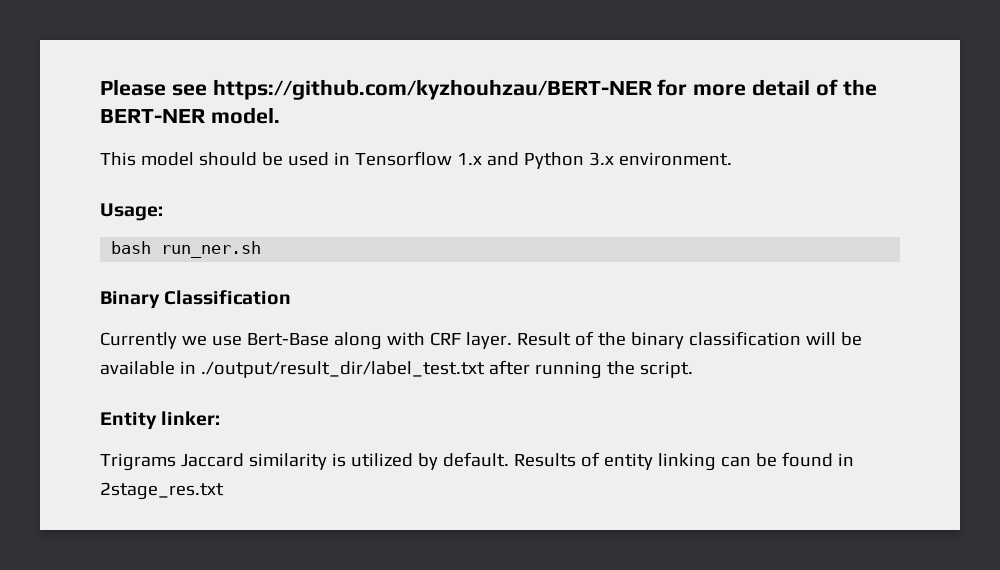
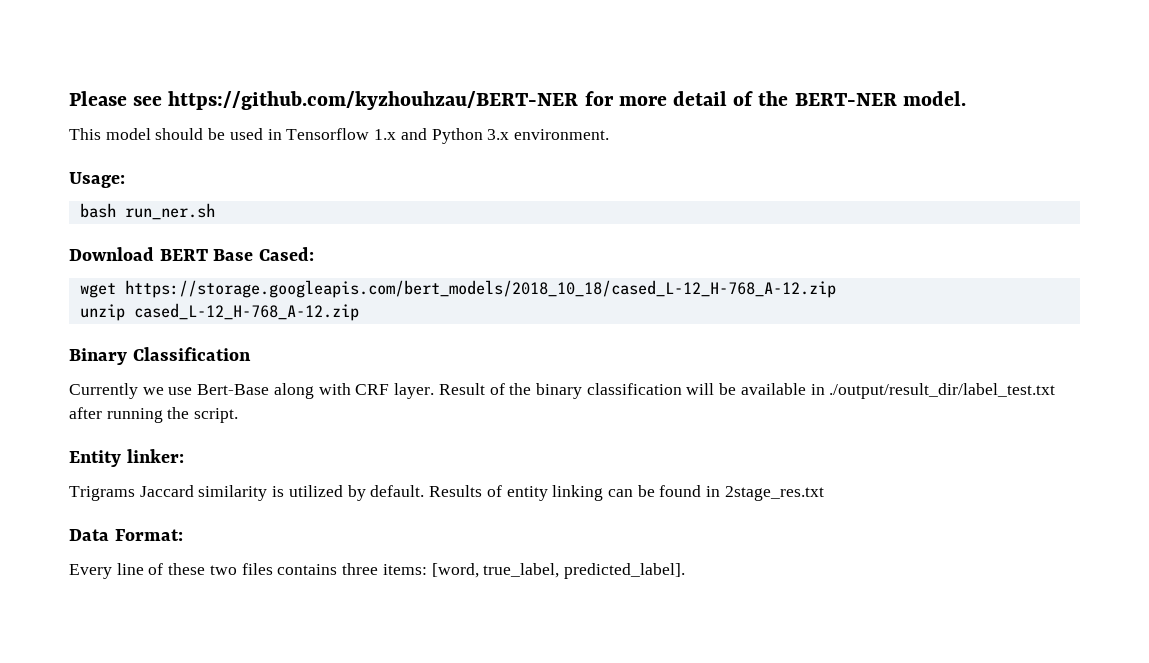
+ Download BERT Base Cased:
+ wget https://storage.googleapis.com/bert_models/2018_10_18/cased_L-12_H-768_A-12.zip
+ unzip cased_L-12_H-768_A-12.zip
+ Data Format:
+ Every line of these two files contains three items: [word, true_label, predicted_label].

